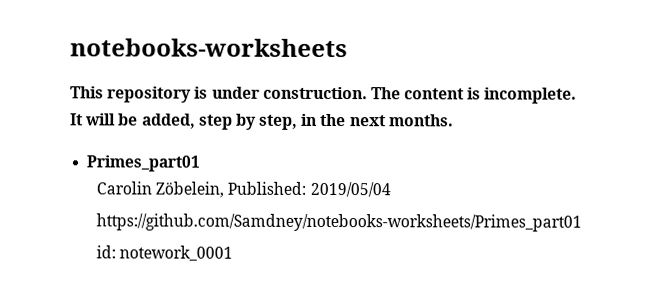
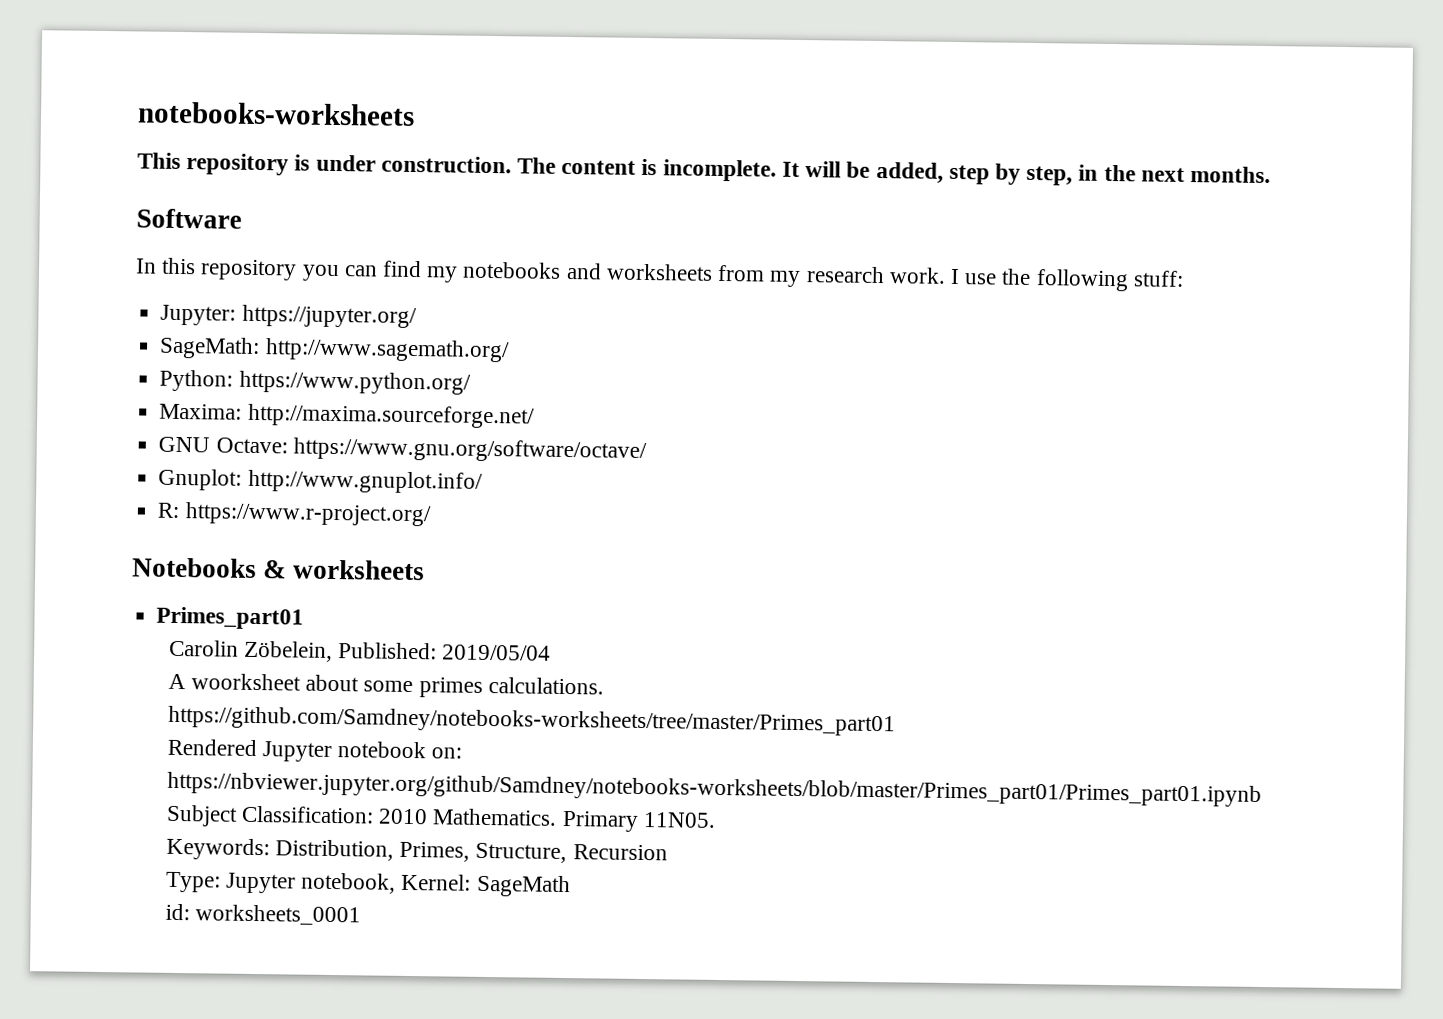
+ Software
+ In this repository you can find my notebooks and worksheets from my research work. I use the following stuff:
+ Jupyter: https://jupyter.org/
+ SageMath: http://www.sagemath.org/
+ Python: https://www.python.org/
+ Maxima: http://maxima.sourceforge.net/
+ GNU Octave: https://www.gnu.org/software/octave/
+ Gnuplot: http://www.gnuplot.info/
+ R: https://www.r-project.org/
+ Notebooks & worksheets
- https://github.com/Samdney/notebooks-worksheets/Primes_part01
+ A woorksheet about some primes calculations.
+ https://github.com/Samdney/notebooks-worksheets/tree/master/Primes_part01
+ Rendered Jupyter notebook on: https://nbviewer.jupyter.org/github/Samdney/notebooks-worksheets/blob/master/Primes_part01/Primes_part01.ipynb
+ Subject Classification: 2010 Mathematics. Primary 11N05.
+ Keywords: Distribution, Primes, Structure, Recursion
+ Type: Jupyter notebook, Kernel: SageMath
- id: notework_0001
+ id: worksheets_0001

